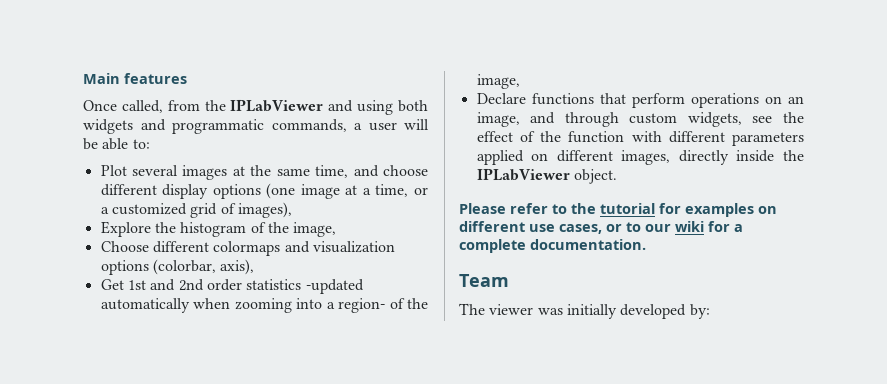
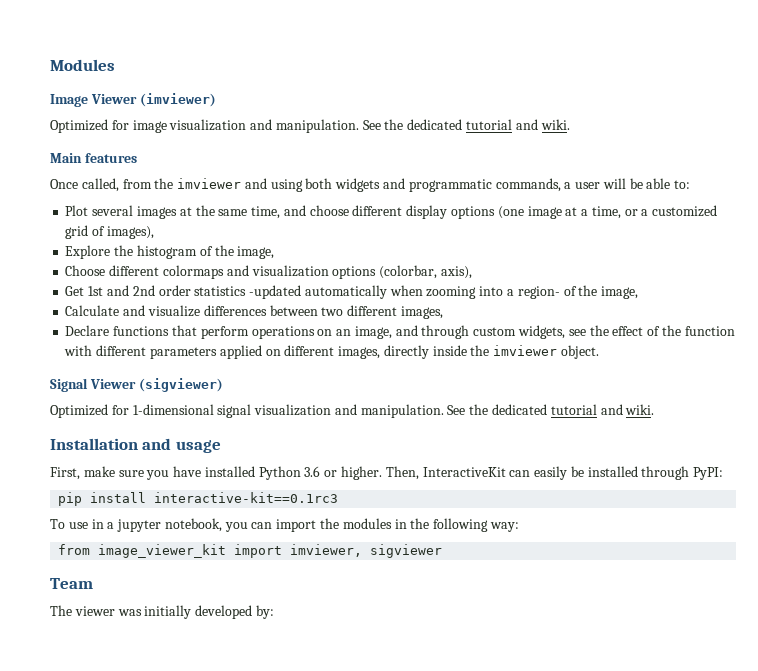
+ Modules
+ Image Viewer (imviewer)
+ Optimized for image visualization and manipulation. See the dedicated tutorial and wiki.
- Once called, from the IPLabViewer and using both widgets and programmatic commands, a user will be able to:
+ Once called, from the imviewer and using both widgets and programmatic commands, a user will be able to:
+ Calculate and visualize differences between two different images,
- Declare functions that perform operations on an image, and through custom widgets, see the effect of the function with different parameters applied on different images, directly inside the IPLabViewer object.
+ Declare functions that perform operations on an image, and through custom widgets, see the effect of the function with different parameters applied on different images, directly inside the imviewer object.
- Please refer to the tutorial for examples on different use cases, or to our wiki for a complete documentation.
+ Signal Viewer (sigviewer)
+ Optimized for 1-dimensional signal visualization and manipulation. See the dedicated tutorial and wiki.
+ Installation and usage
+ First, make sure you have installed Python 3.6 or higher. Then, InteractiveKit can easily be installed through PyPI:
+ pip install interactive-kit==0.1rc3
+ To use in a jupyter notebook, you can import the modules in the following way:
+ from image_viewer_kit import imviewer, sigviewer

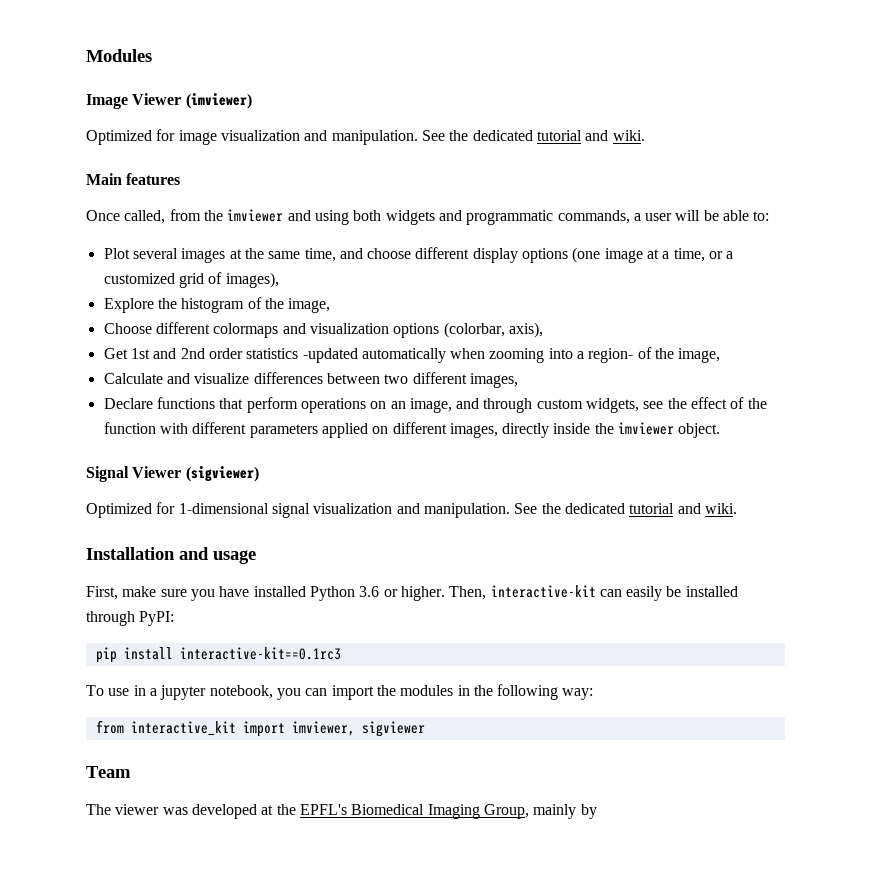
- Then, InteractiveKit can easily be installed through PyPI:
+ Then, interactive-kit can easily be installed through PyPI:
- from image_viewer_kit import imviewer, sigviewer
+ from interactive_kit import imviewer, sigviewer
- The viewer was initially developed by:
+ The viewer was developed at the EPFL's Biomedical Imaging Group, mainly by

